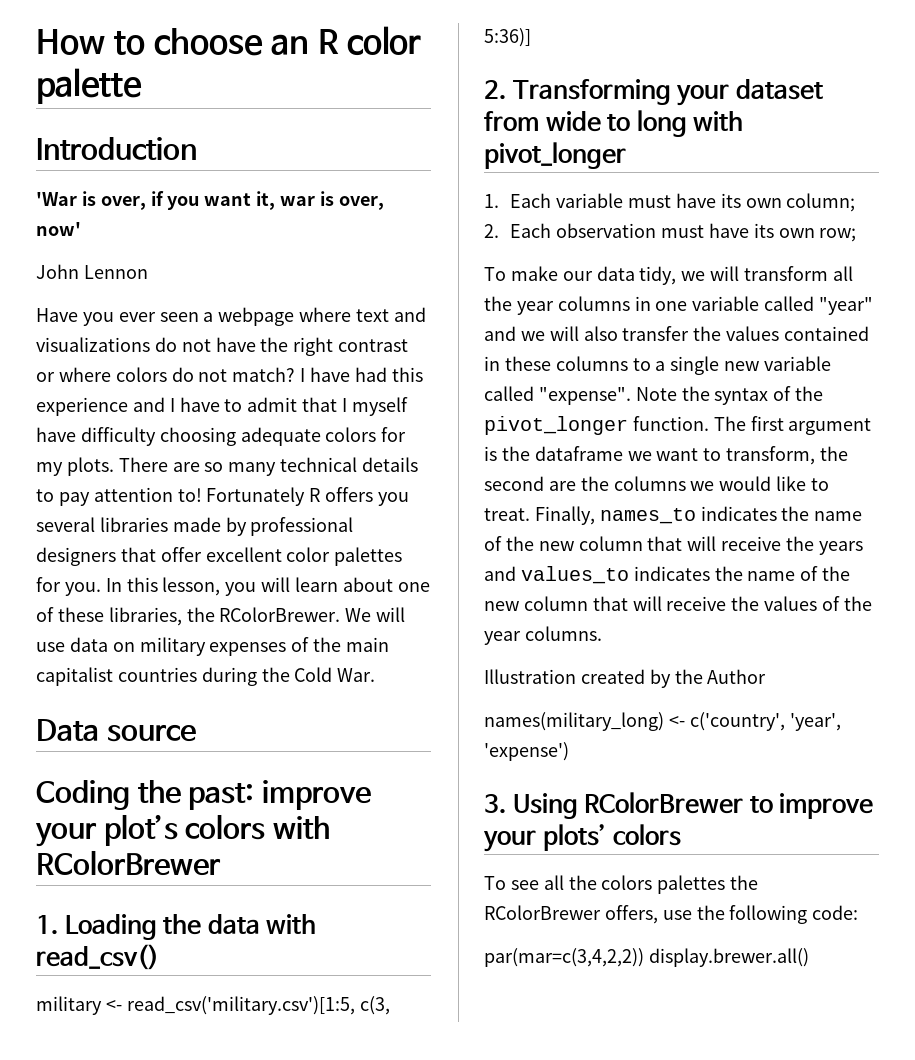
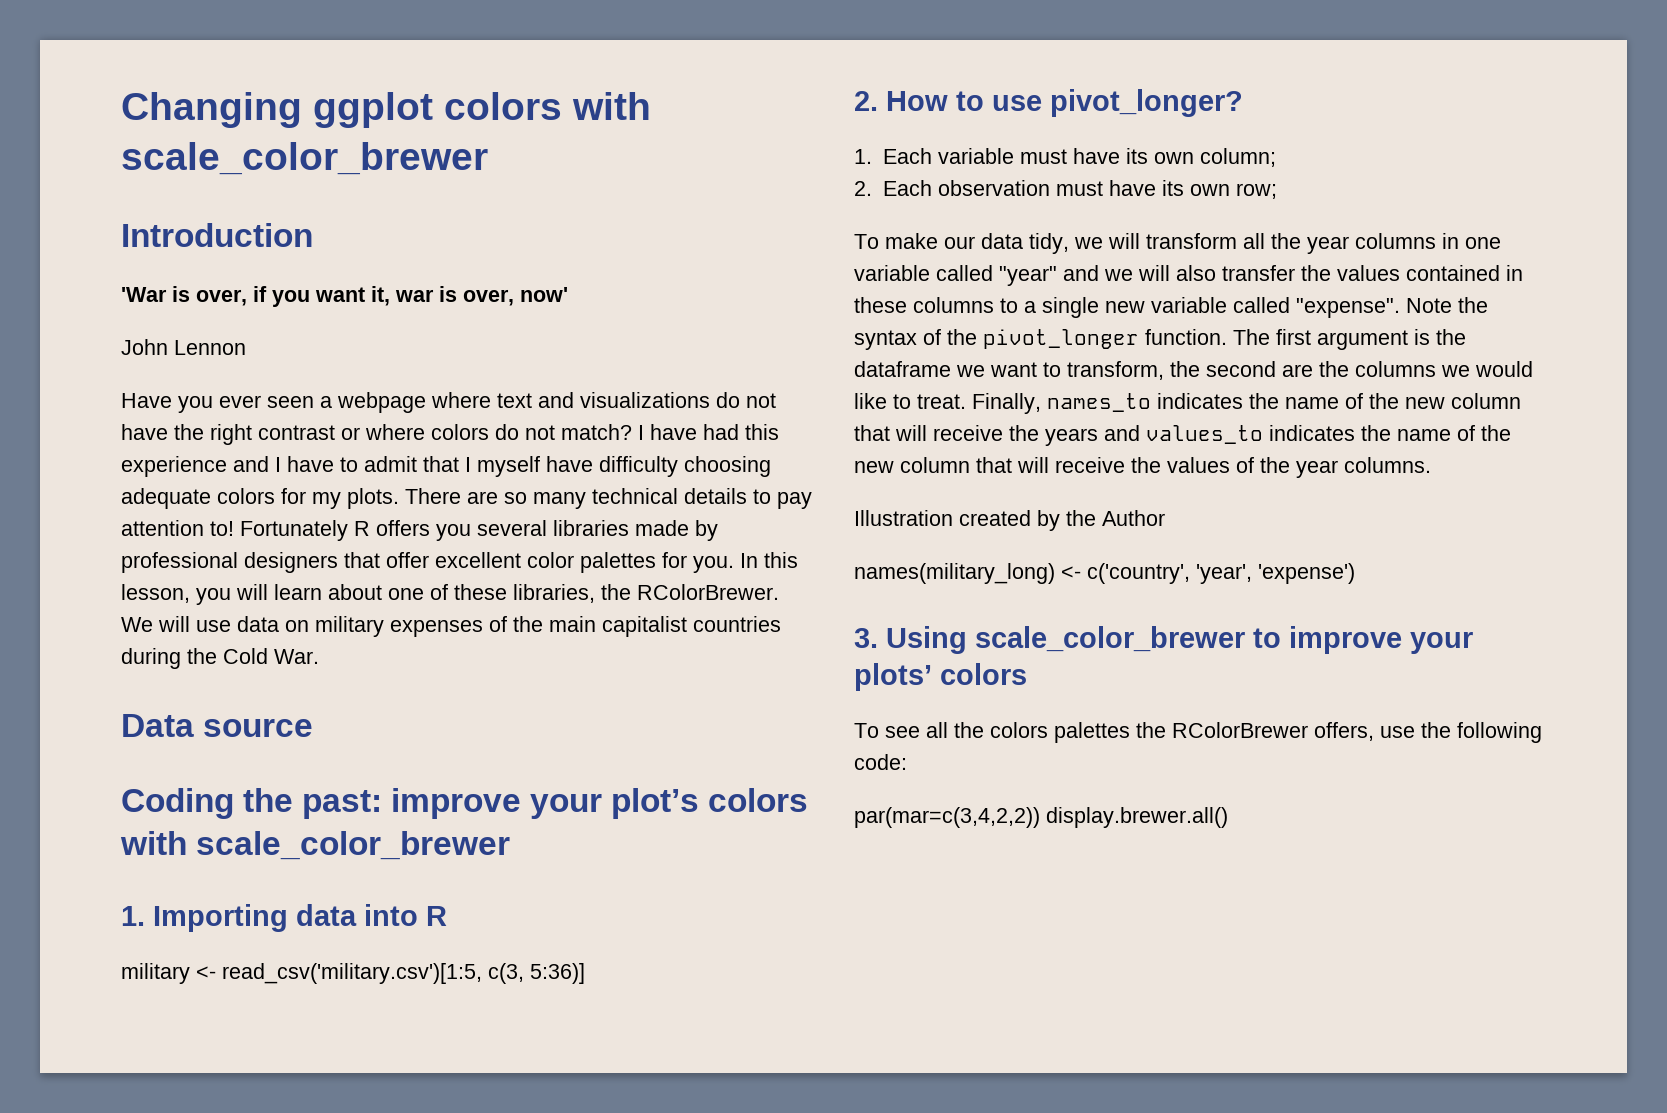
- How to choose an R color palette
+ Changing ggplot colors with scale_color_brewer
- Coding the past: improve your plot’s colors with RColorBrewer
- 1. Loading the data with read_csv()
+ Coding the past: improve your plot’s colors with scale_color_brewer
+ 1. Importing data into R
- 2. Transforming your dataset from wide to long with pivot_longer
+ 2. How to use pivot_longer?
- 3. Using RColorBrewer to improve your plots’ colors
+ 3. Using scale_color_brewer to improve your plots’ colors

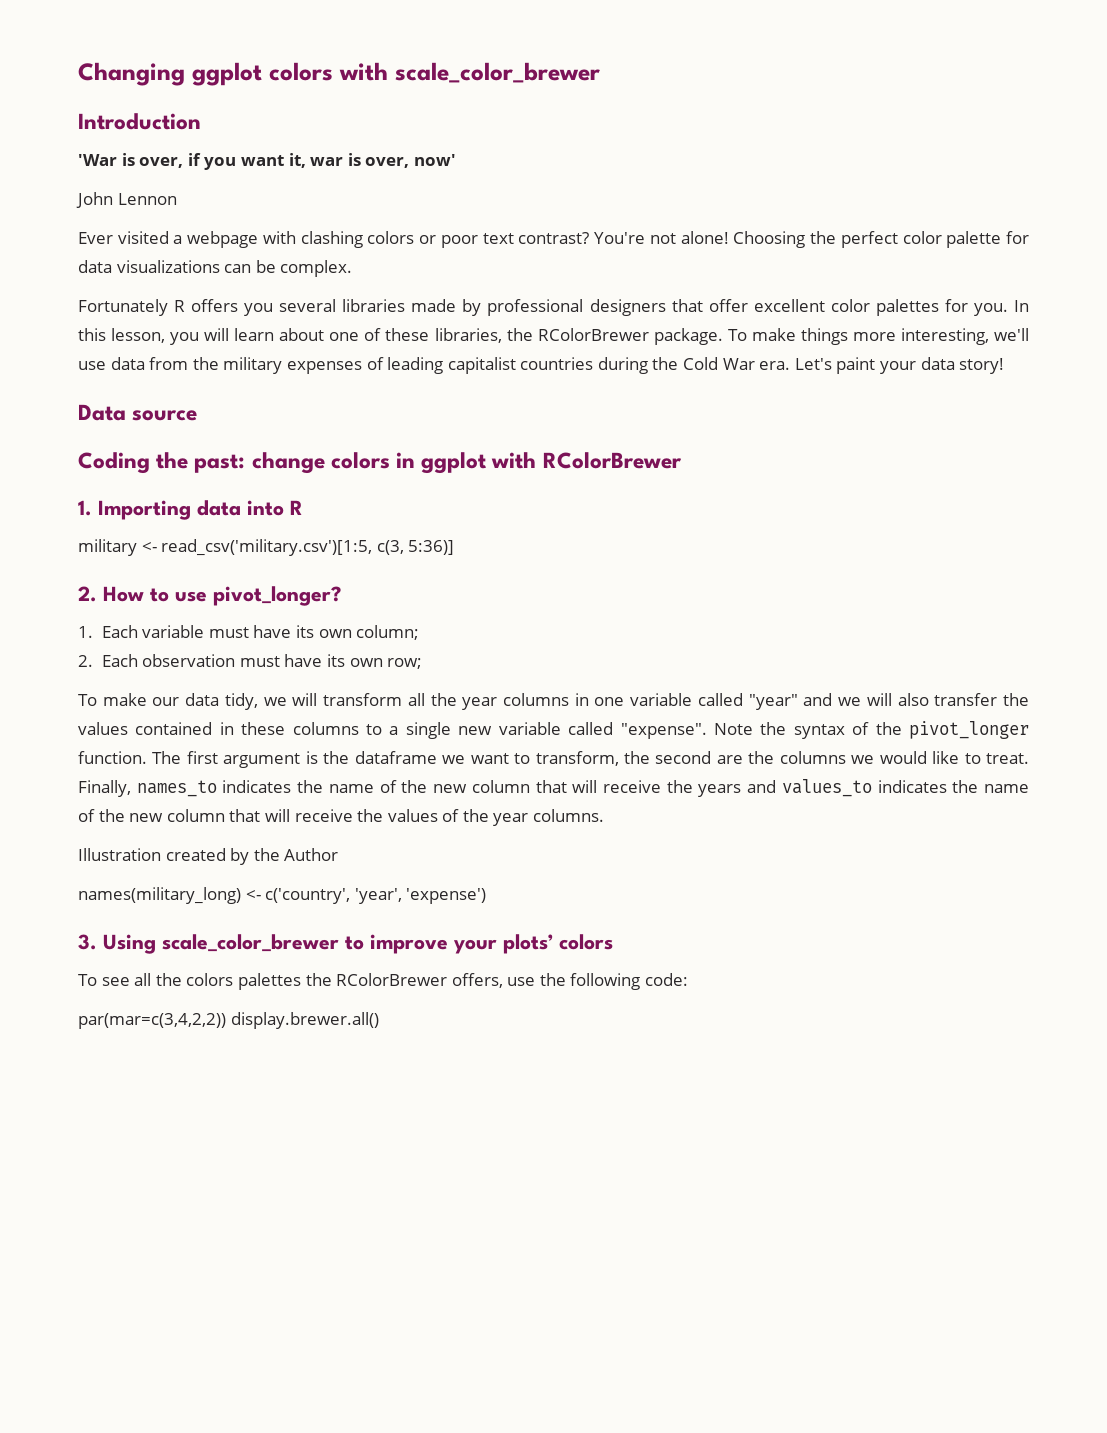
- Have you ever seen a webpage where text and visualizations do not have the right contrast or where colors do not match? I have had this experience and I have to admit that I myself have difficulty choosing adequate colors for my plots. There are so many technical details to pay attention to! Fortunately R offers you several libraries made by professional designers that offer excellent color palettes for you.
+ Ever visited a webpage with clashing colors or poor text contrast? You're not alone! Choosing the perfect color palette for data visualizations can be complex.
+ Fortunately R offers you several libraries made by professional designers that offer excellent color palettes for you.
- In this lesson, you will learn about one of these libraries, the RColorBrewer. We will use data on military expenses of the main capitalist countries during the Cold War.
+ In this lesson, you will learn about one of these libraries, the RColorBrewer package. To make things more interesting, we'll use data from the military expenses of leading capitalist countries during the Cold War era. Let's paint your data story!
- Coding the past: improve your plot’s colors with scale_color_brewer
+ Coding the past: change colors in ggplot with RColorBrewer

